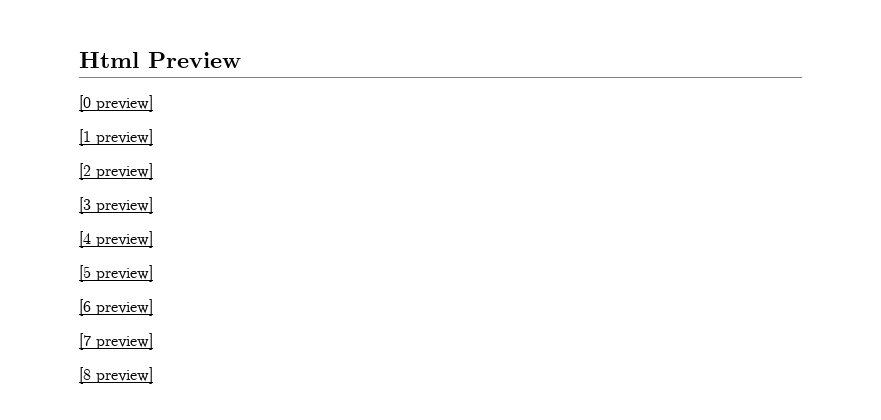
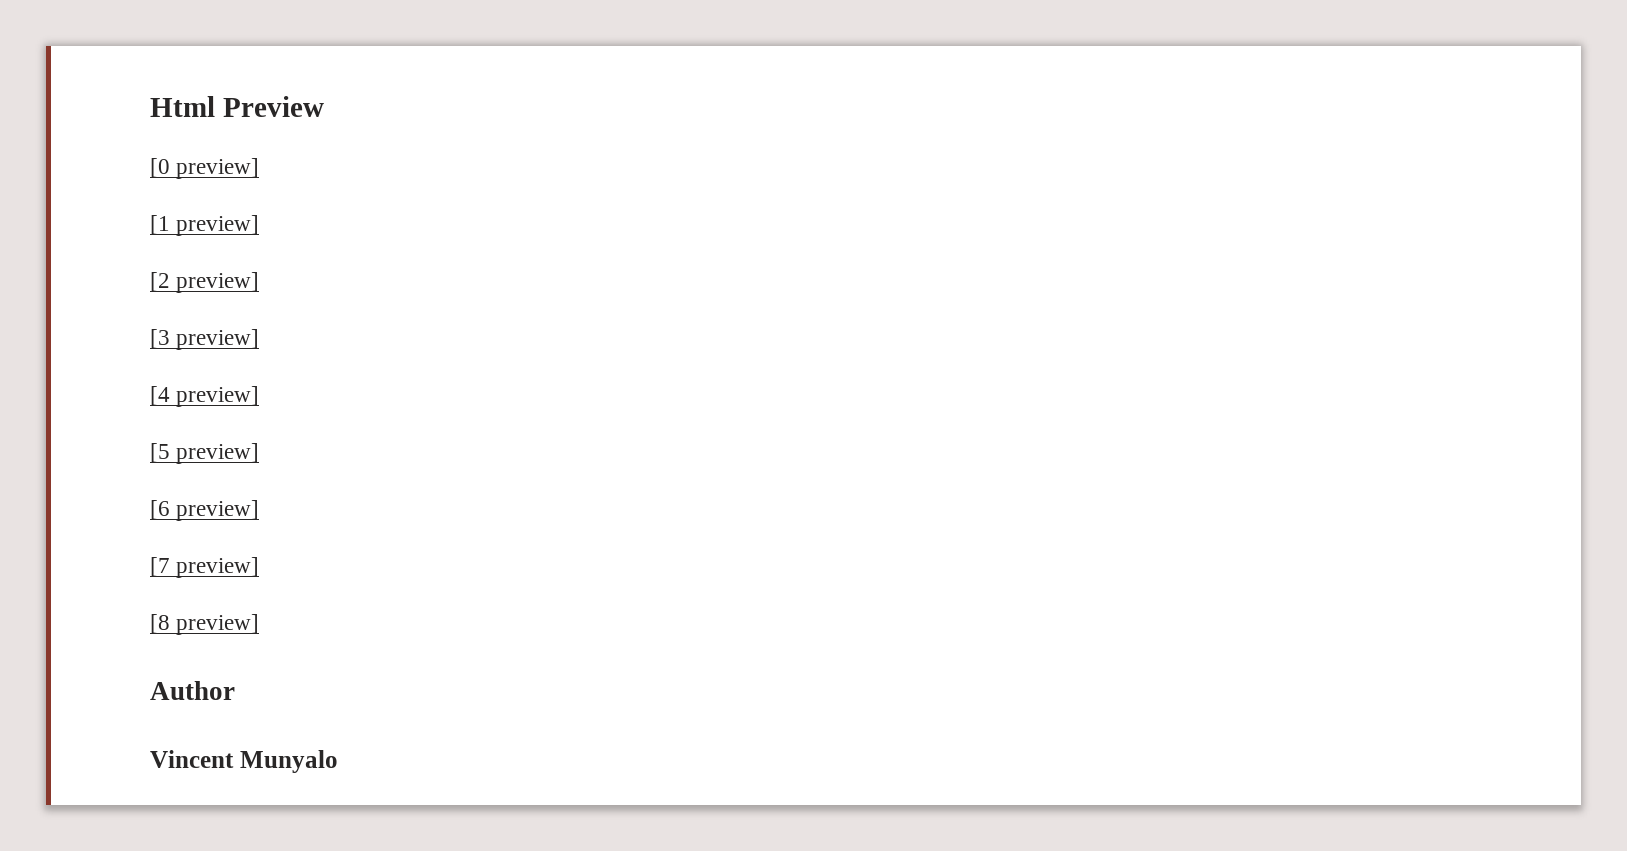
+ Author
+ Vincent Munyalo

